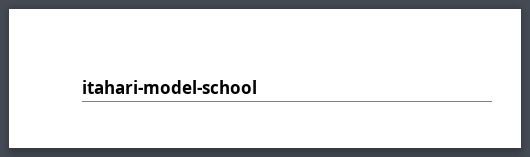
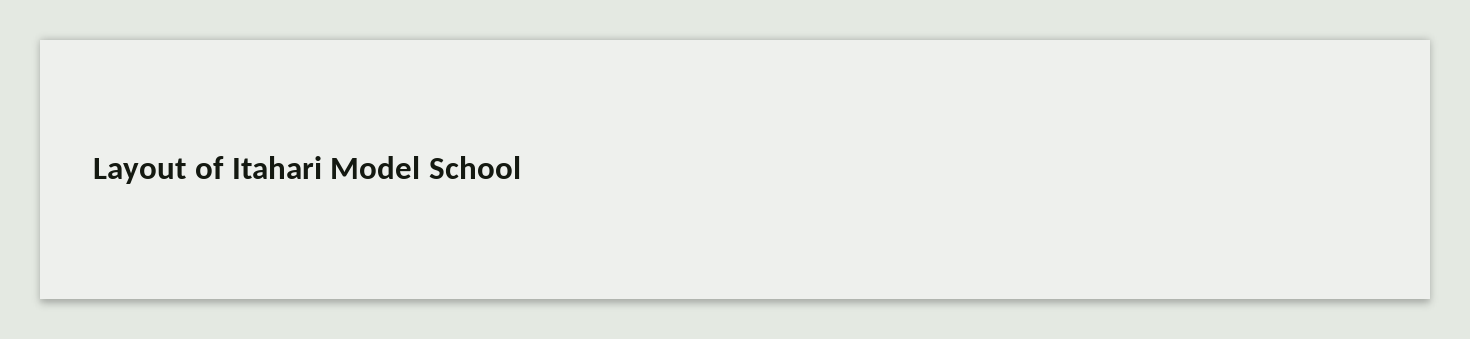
- itahari-model-school
+ Layout of Itahari Model School

